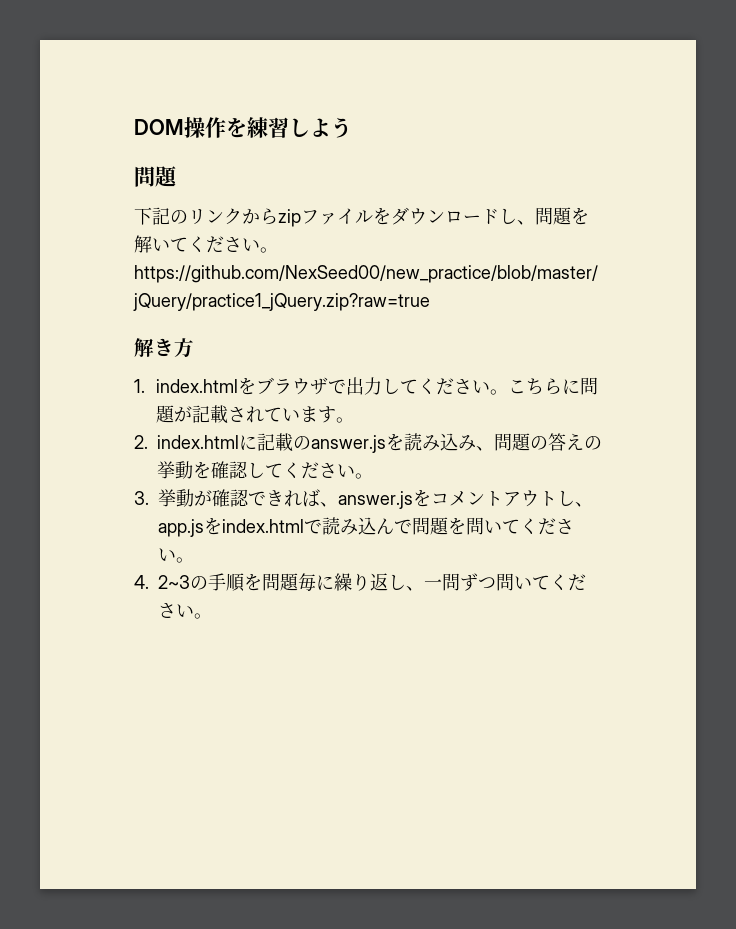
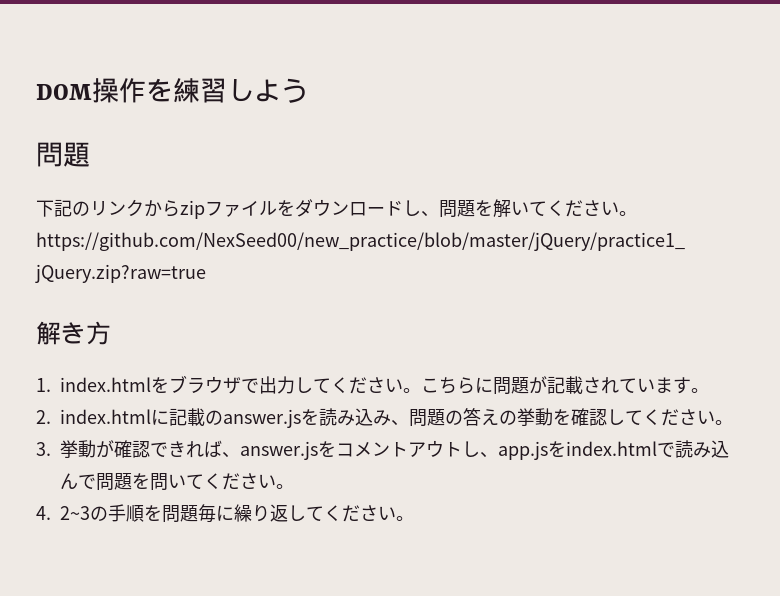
- 4. 2~3の手順を問題毎に繰り返し、一問ずつ問いてください。
+ 4. 2~3の手順を問題毎に繰り返してください。

